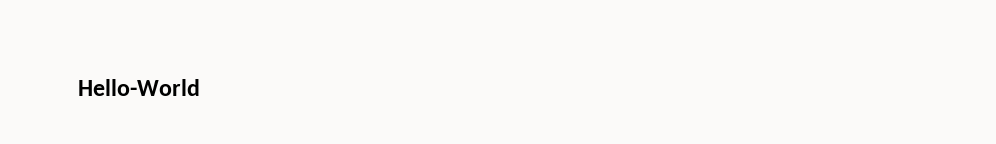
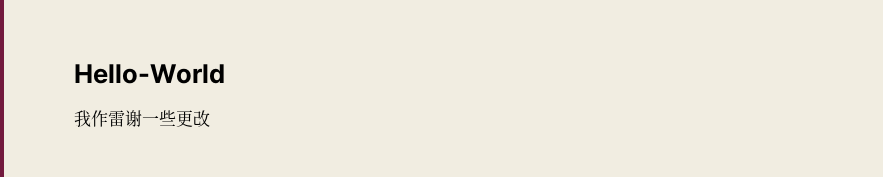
+ 我作雷谢一些更改

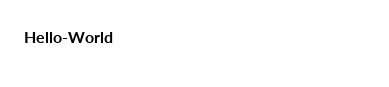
- 我作雷谢一些更改

